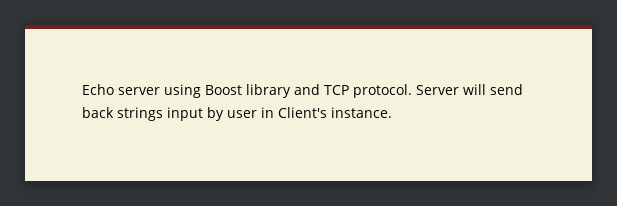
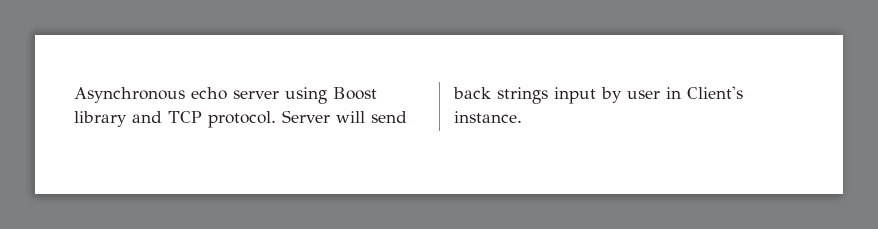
- Echo server using Boost library and TCP protocol.
+ Asynchronous echo server using Boost library and TCP protocol.

